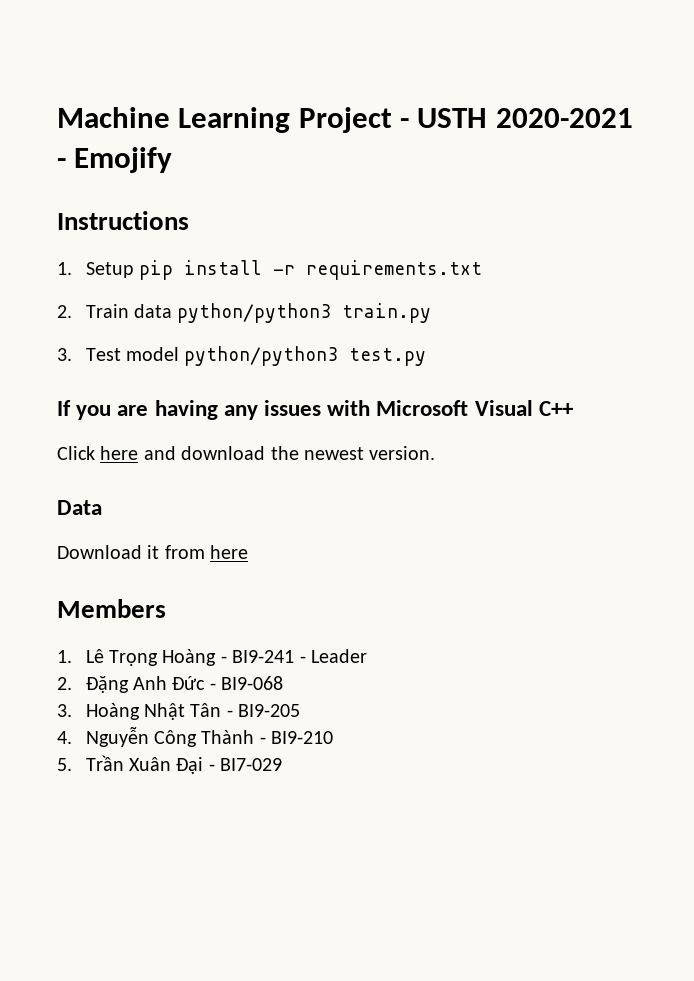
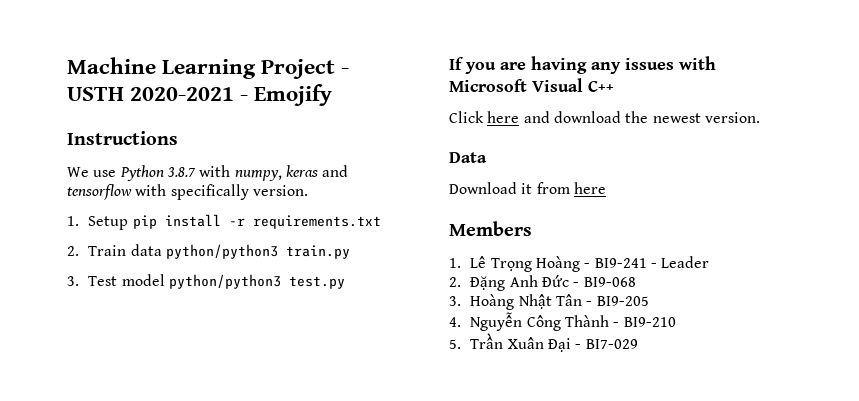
+ We use Python 3.8.7 with numpy, keras and tensorflow with specifically version.

